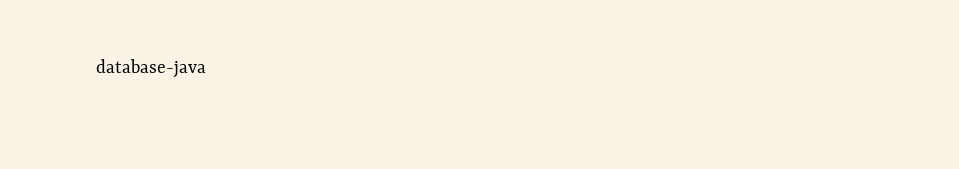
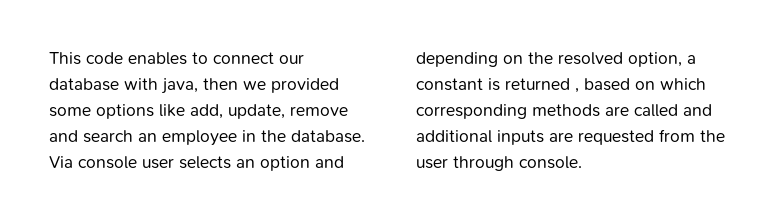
- database-java
+ This code enables to connect our database with java, then we provided some options like add, update, remove and search an employee in the database. Via console user selects an option and depending on the resolved option, a constant is returned , based on which corresponding methods are called and additional inputs are requested from the user through console.

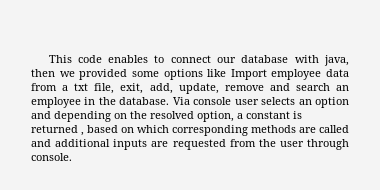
- This code enables to connect our database with java, then we provided some options like add, update, remove and search an employee in the database.
+ This code enables to connect our database with java, then we provided some options like Import employee data from a txt file, exit, add, update, remove and search an employee in the database.

